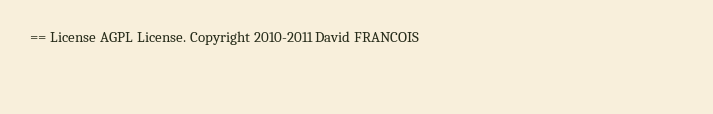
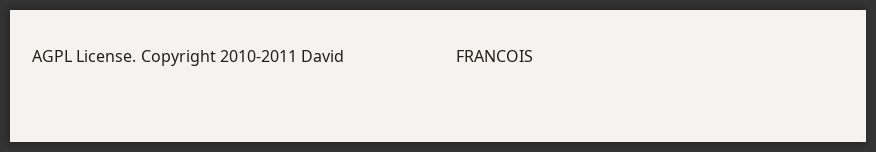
- == License AGPL License.
+ AGPL License.

